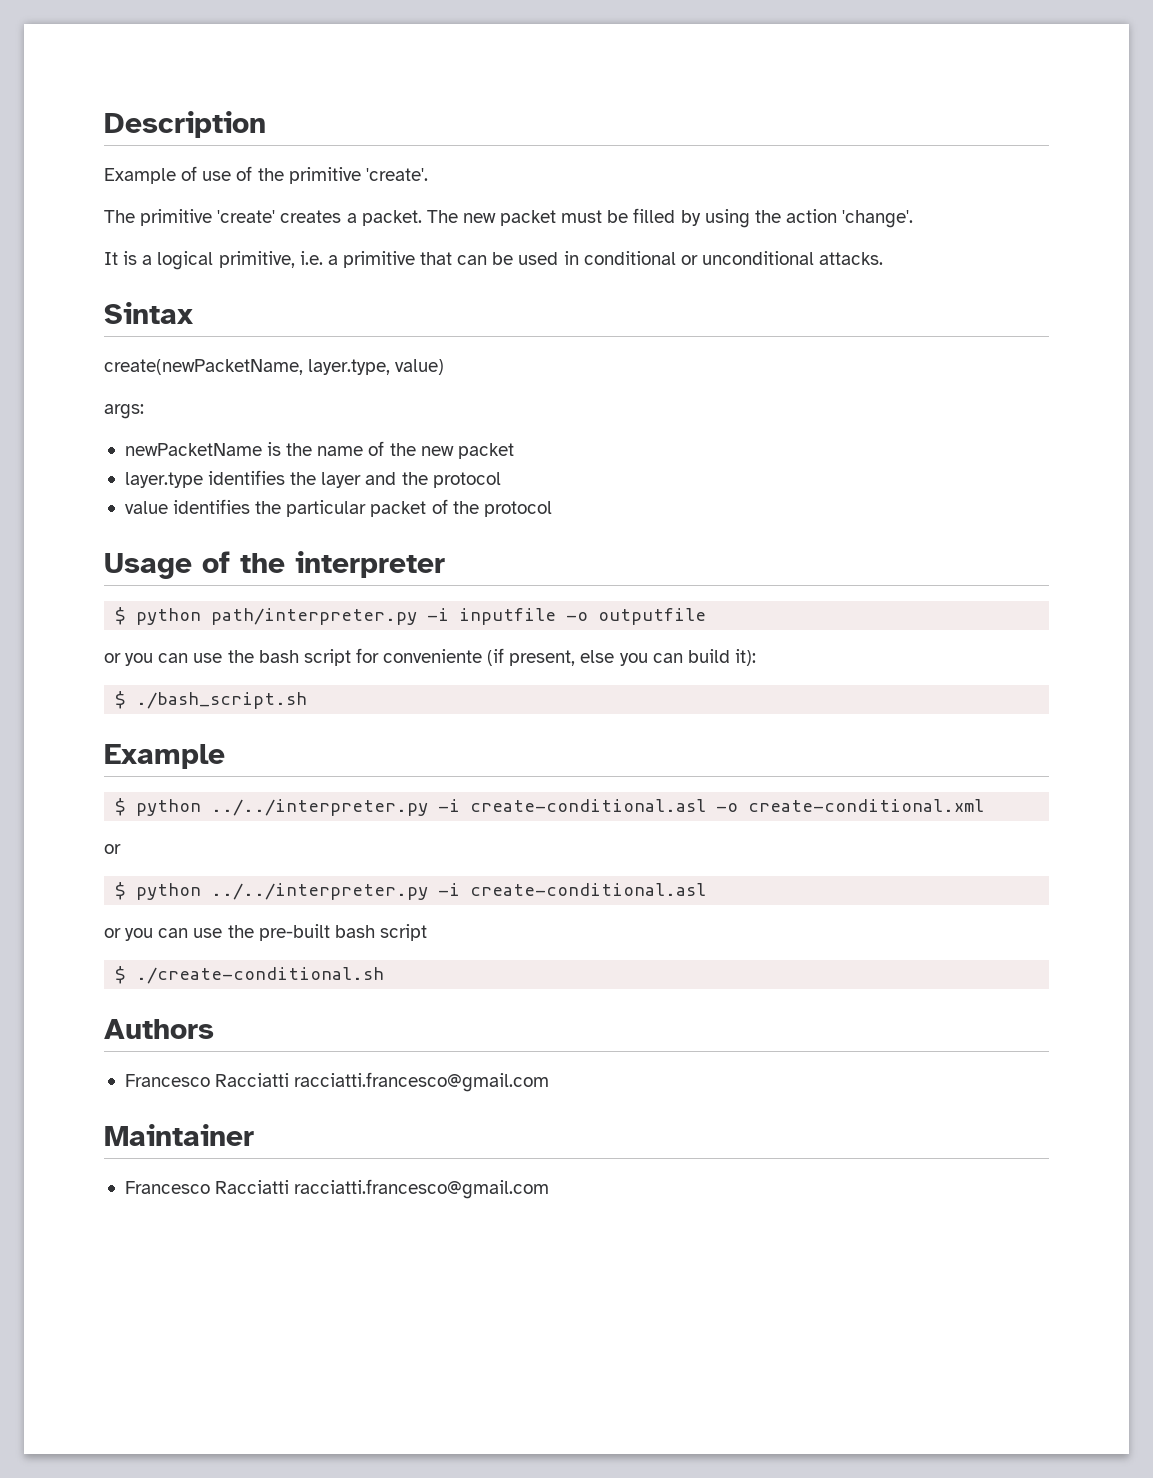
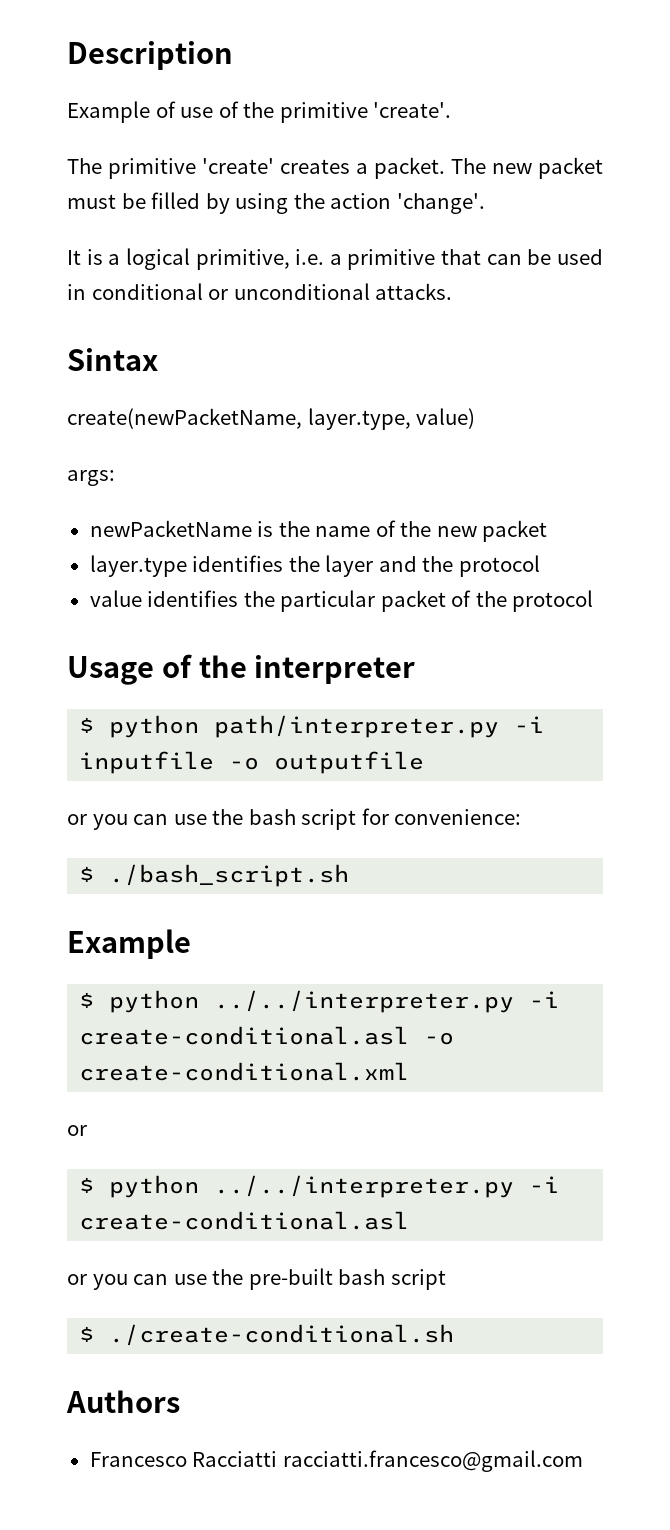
- or you can use the bash script for conveniente (if present, else you can build it):
+ or you can use the bash script for convenience:
- Maintainer
- Francesco Racciatti racciatti.francesco@gmail.com

